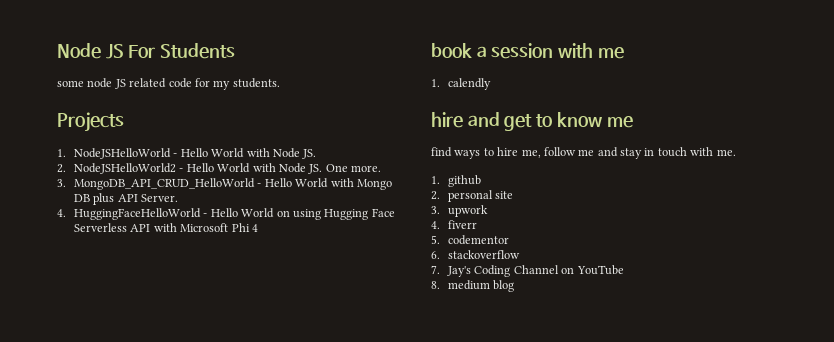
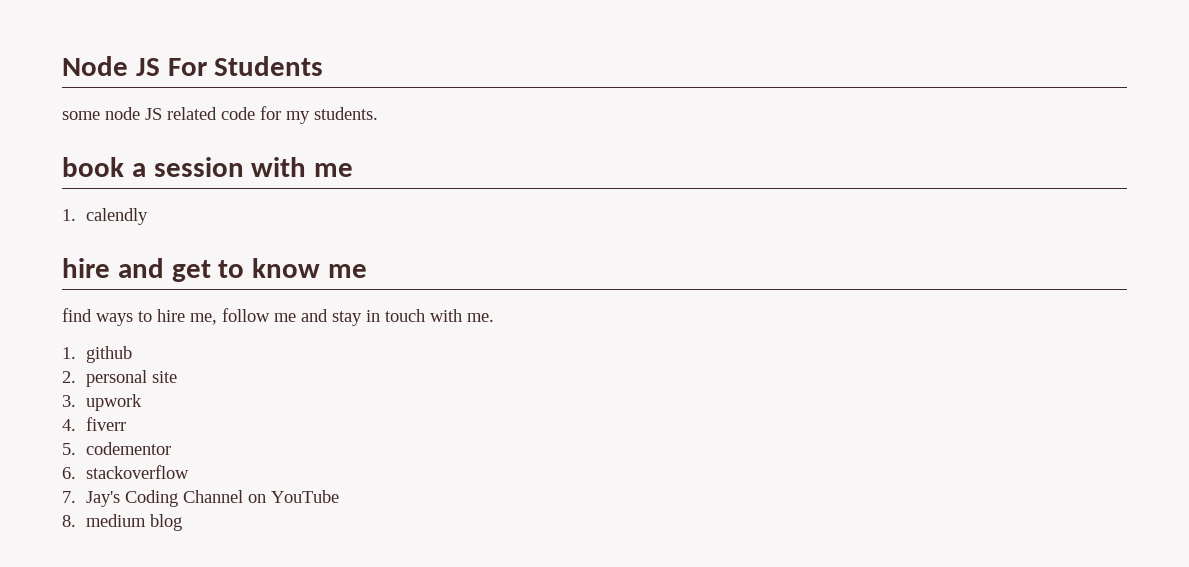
- Projects
- 1. NodeJSHelloWorld - Hello World with Node JS.
- 2. NodeJSHelloWorld2 - Hello World with Node JS. One more.
- 3. MongoDB_API_CRUD_HelloWorld - Hello World with Mongo DB plus API Server.
- 4. HuggingFaceHelloWorld - Hello World on using Hugging Face Serverless API with Microsoft Phi 4

